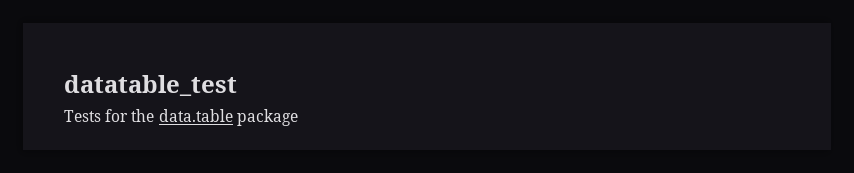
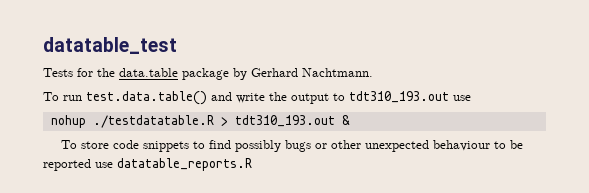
- Tests for the data.table package
+ Tests for the data.table package by Gerhard Nachtmann.
+ To run test.data.table() and write the output to tdt310_193.out use
+ nohup ./testdatatable.R > tdt310_193.out &
+ To store code snippets to find possibly bugs or other unexpected behaviour to be reported use datatable_reports.R

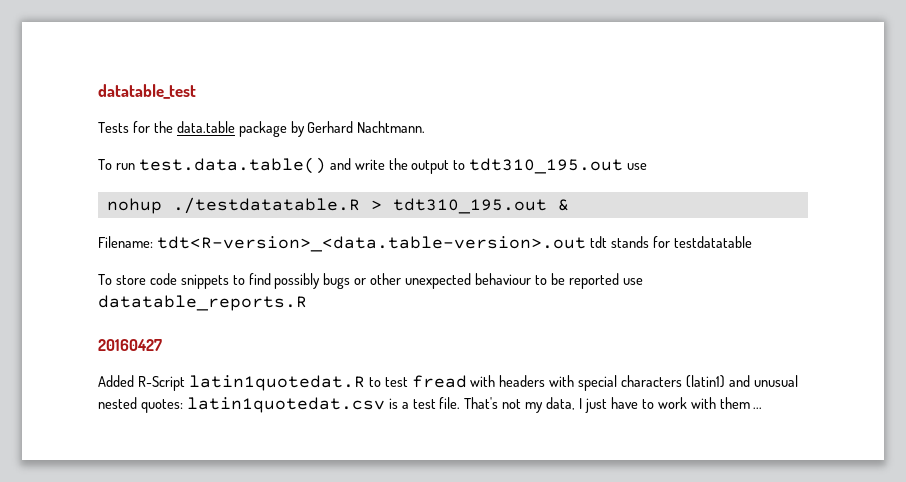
- To run test.data.table() and write the output to tdt310_193.out use
+ To run test.data.table() and write the output to tdt310_195.out use
- nohup ./testdatatable.R > tdt310_193.out &
+ nohup ./testdatatable.R > tdt310_195.out &
+ Filename: tdt<R-version>_<data.table-version>.out tdt stands for testdatatable
+ 20160427
+ Added R-Script latin1quotedat.R to test fread with headers with special characters (latin1) and unusual nested quotes: latin1quotedat.csv is a test file. That's not my data, I just have to work with them ...

